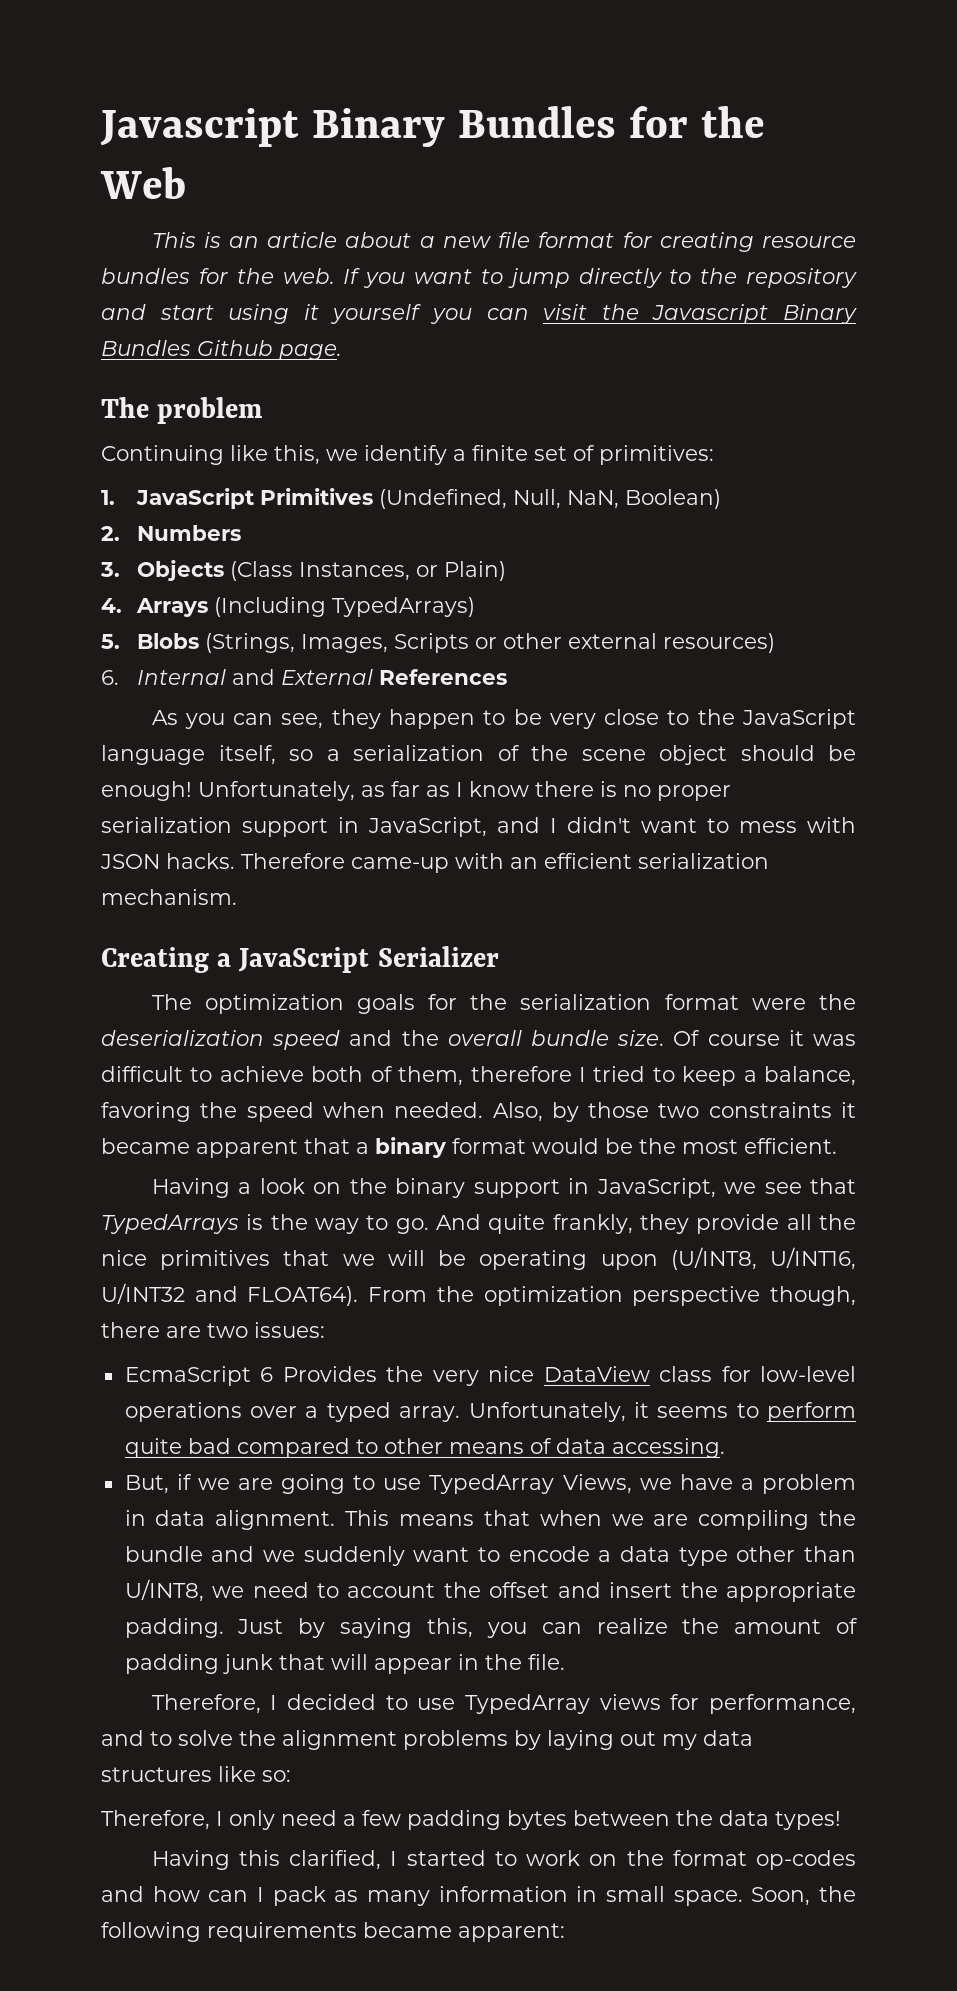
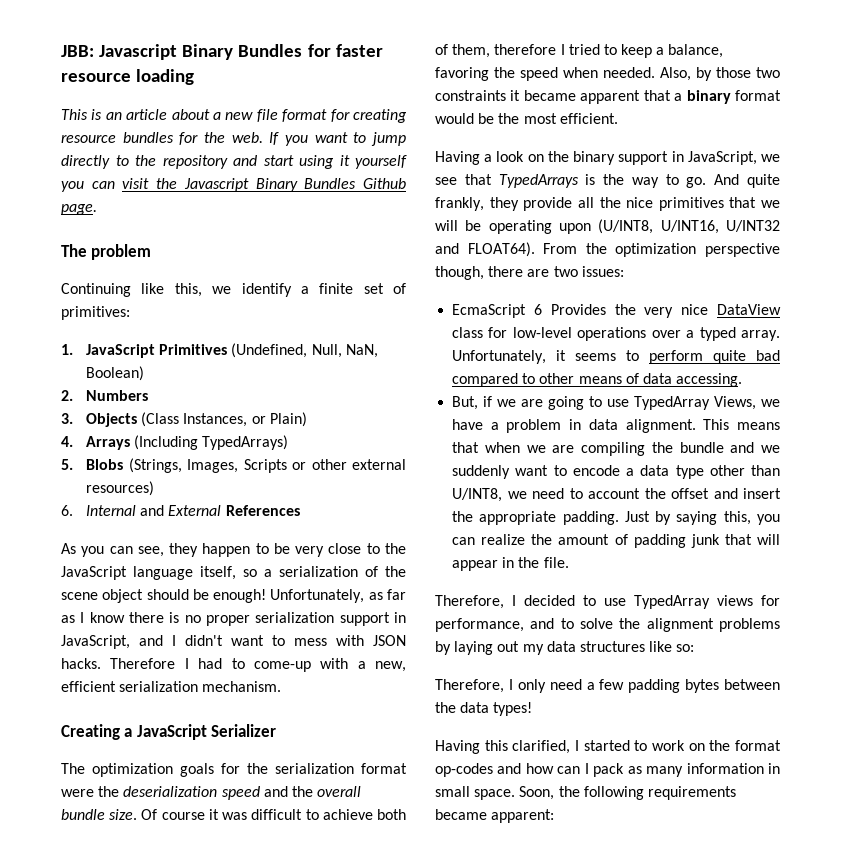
- Javascript Binary Bundles for the Web
+ JBB: Javascript Binary Bundles for faster resource loading
- Therefore came-up with an efficient serialization mechanism.
+ Therefore I had to come-up with a new, efficient serialization mechanism.

